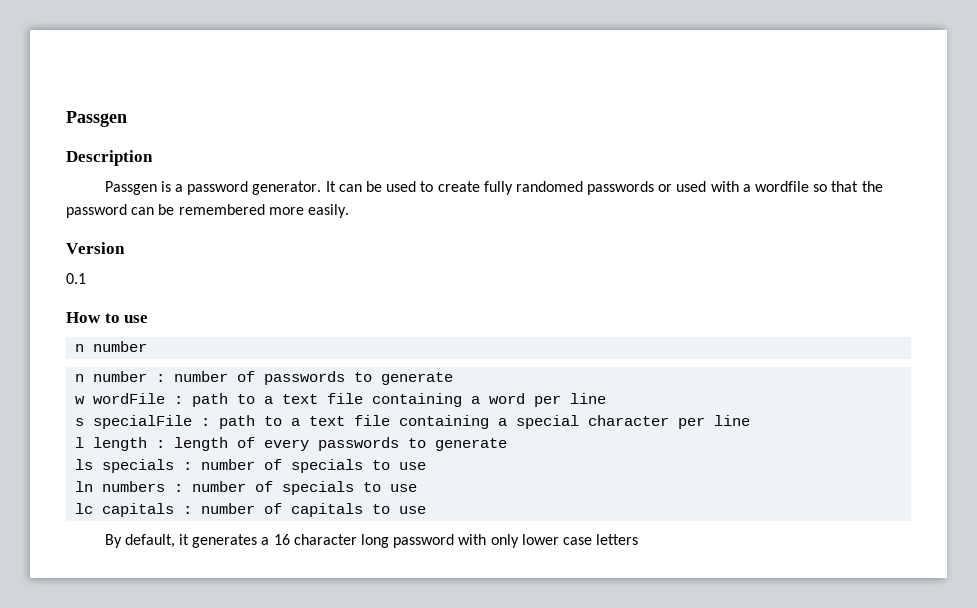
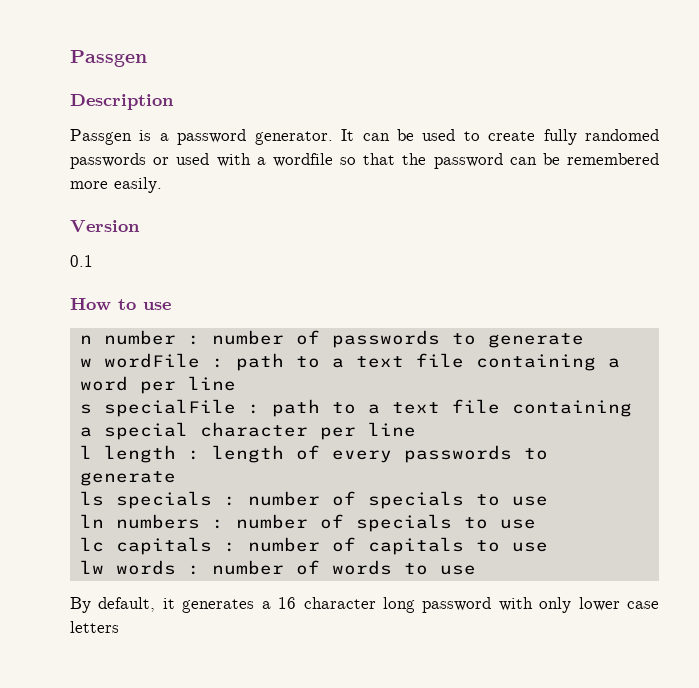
  How to use
- n number
+ lw words : number of words to use

